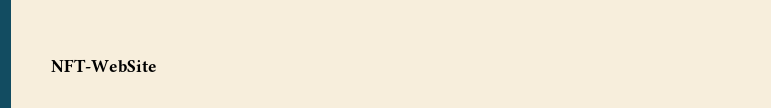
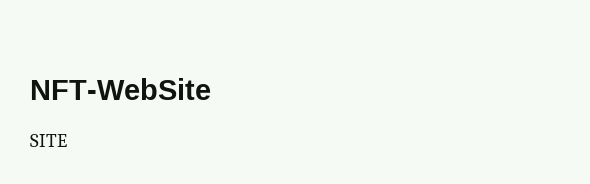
+ SITE

